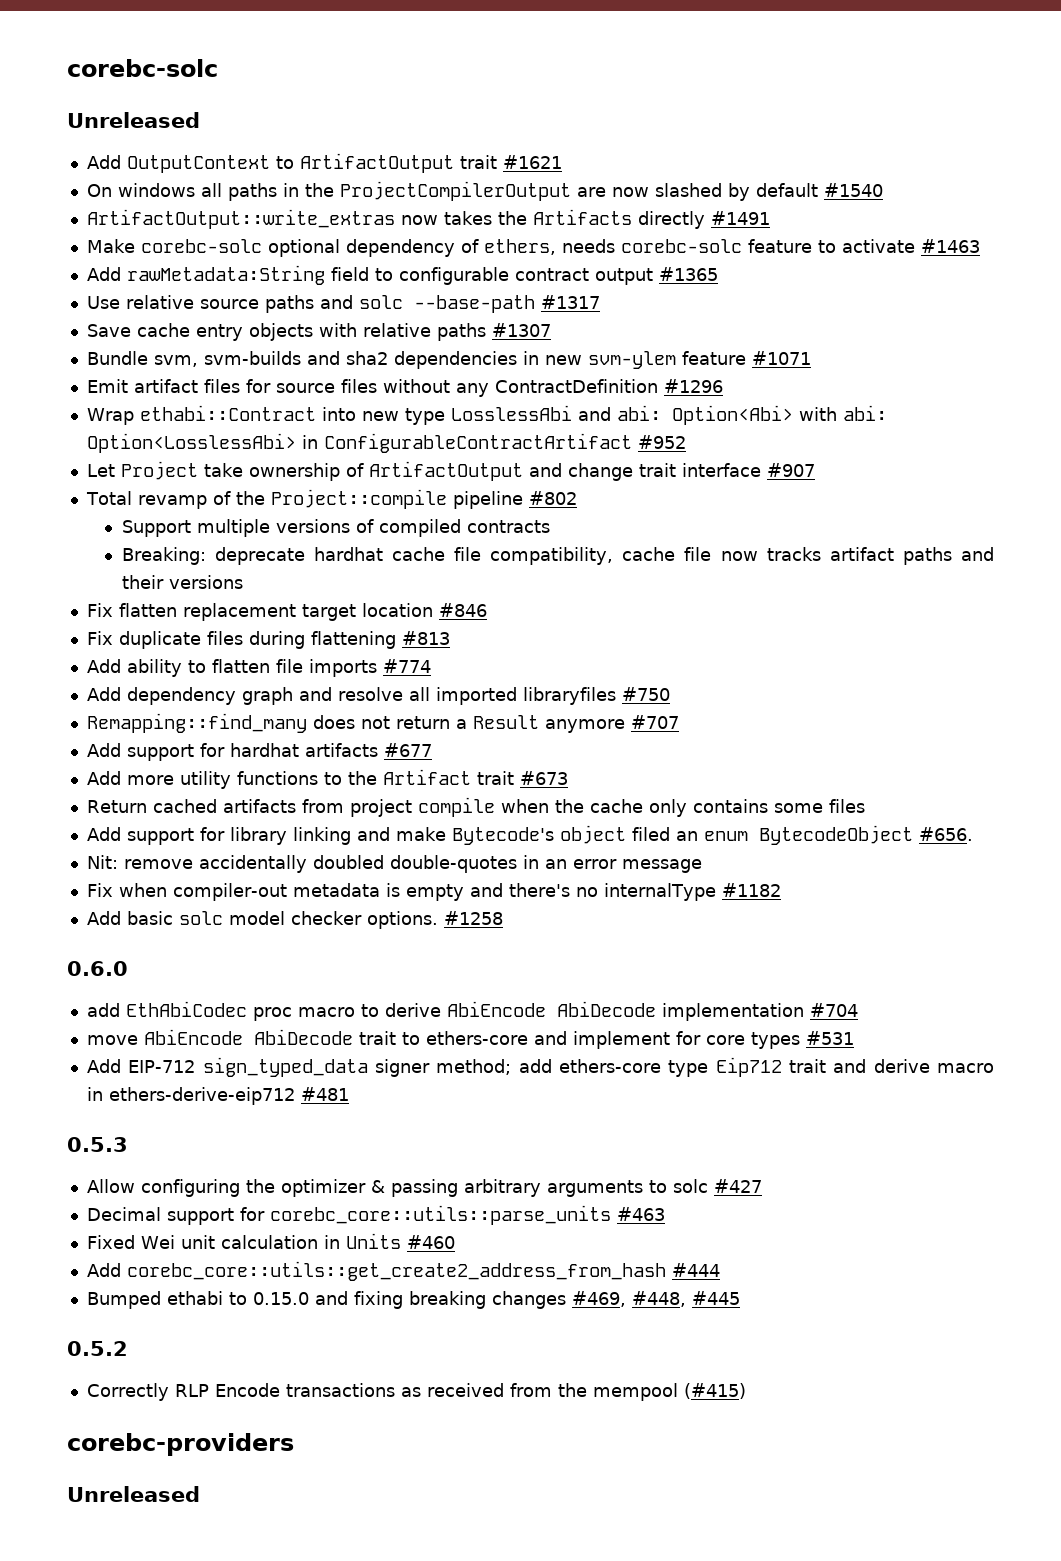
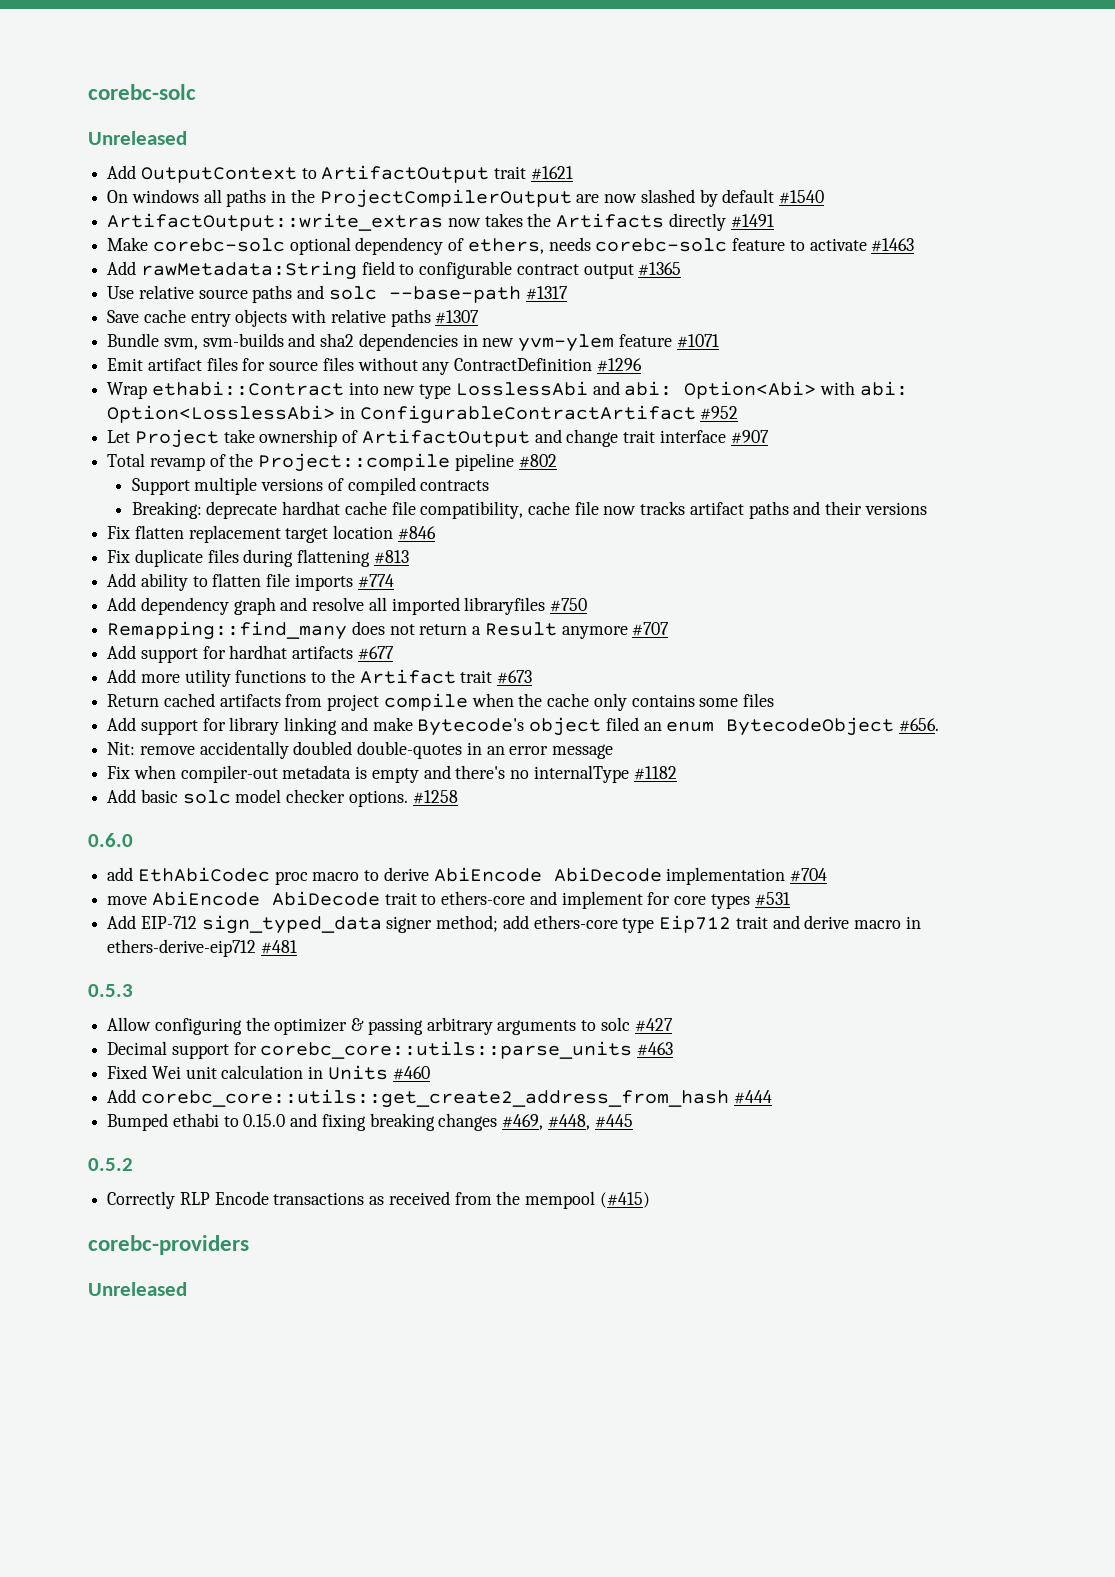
- Bundle svm, svm-builds and sha2 dependencies in new svm-ylem feature #1071
+ Bundle svm, svm-builds and sha2 dependencies in new yvm-ylem feature #1071

